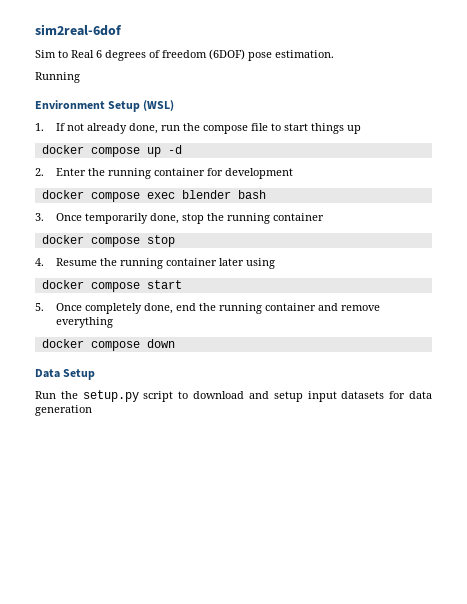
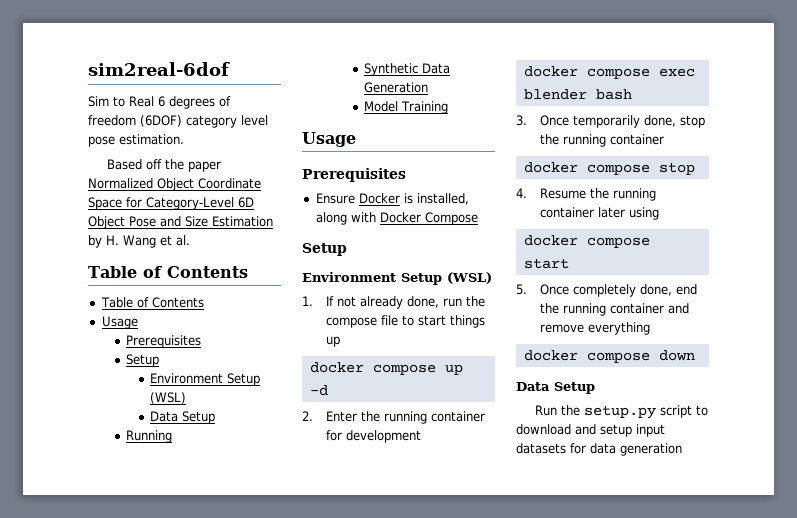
- Sim to Real 6 degrees of freedom (6DOF) pose estimation.
+ Sim to Real 6 degrees of freedom (6DOF) category level pose estimation.
+ Based off the paper Normalized Object Coordinate Space for Category-Level 6D Object Pose and Size Estimation by H. Wang et al.
+ Table of Contents
+ Table of Contents
+ Usage
+ Prerequisites
+ Setup
+ Environment Setup (WSL)
+ Data Setup
  Running
+ Synthetic Data Generation
+ Model Training
+ Usage
+ Prerequisites
+ Ensure Docker is installed, along with Docker Compose
+ Setup

